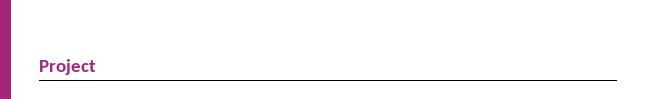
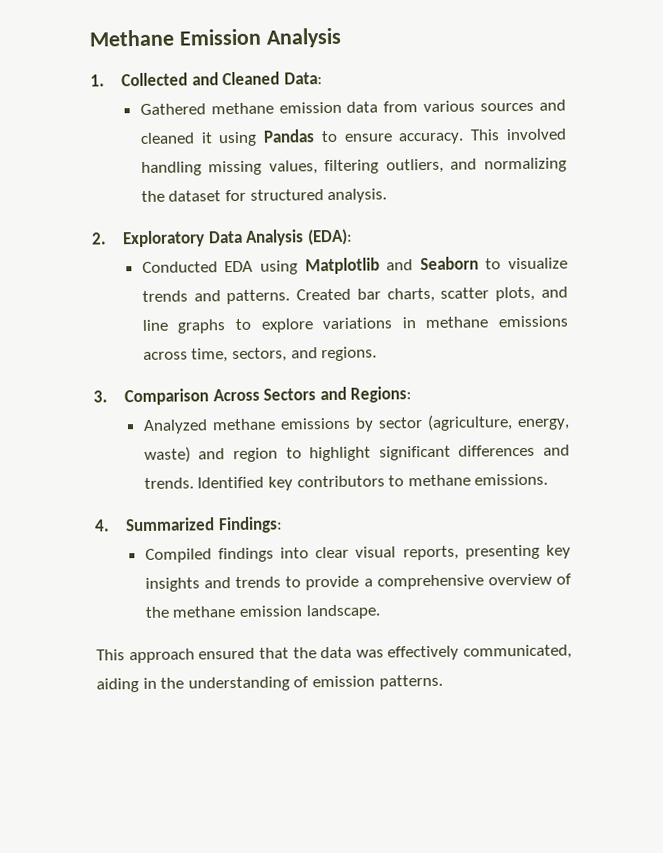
- Project
+ Methane Emission Analysis
+ 1. Collected and Cleaned Data:
+ Gathered methane emission data from various sources and cleaned it using Pandas to ensure accuracy. This involved handling missing values, filtering outliers, and normalizing the dataset for structured analysis.
+ 2. Exploratory Data Analysis (EDA):
+ Conducted EDA using Matplotlib and Seaborn to visualize trends and patterns. Created bar charts, scatter plots, and line graphs to explore variations in methane emissions across time, sectors, and regions.
+ 3. Comparison Across Sectors and Regions:
+ Analyzed methane emissions by sector (agriculture, energy, waste) and region to highlight significant differences and trends. Identified key contributors to methane emissions.
+ 4. Summarized Findings:
+ Compiled findings into clear visual reports, presenting key insights and trends to provide a comprehensive overview of the methane emission landscape.
+ This approach ensured that the data was effectively communicated, aiding in the understanding of emission patterns.

